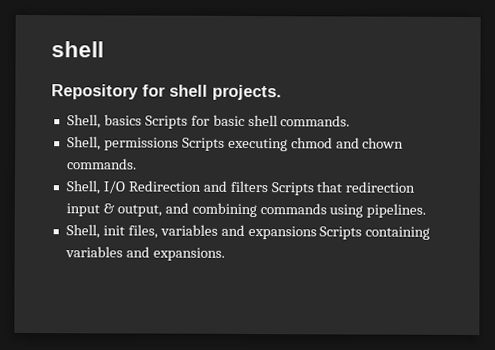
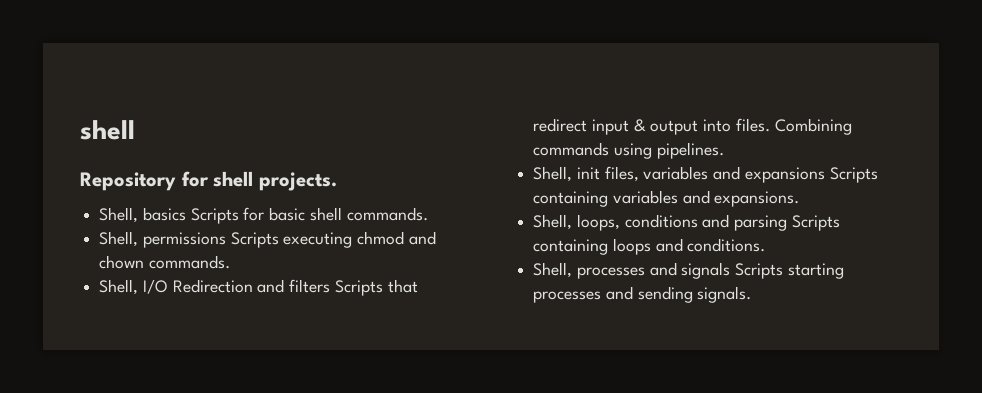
- Shell, I/O Redirection and filters Scripts that redirection input & output, and combining commands using pipelines.
+ Shell, I/O Redirection and filters Scripts that redirect input & output into files. Combining commands using pipelines.
+ Shell, loops, conditions and parsing Scripts containing loops and conditions.
+ Shell, processes and signals Scripts starting processes and sending signals.

